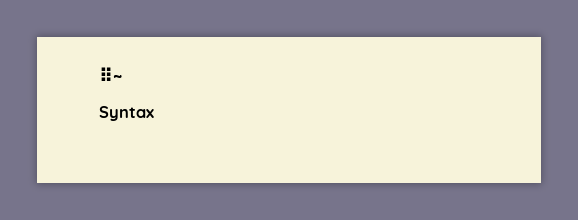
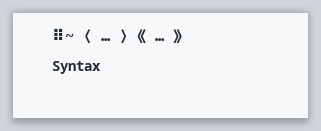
- ⠿~
+ ⠿~ ⟨ … ⟩ ⟪ … ⟫

